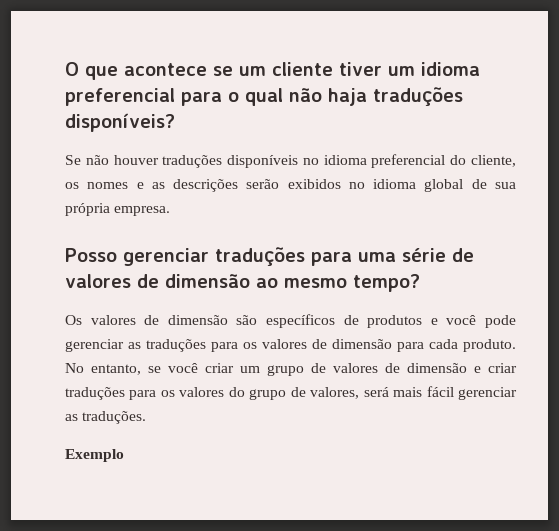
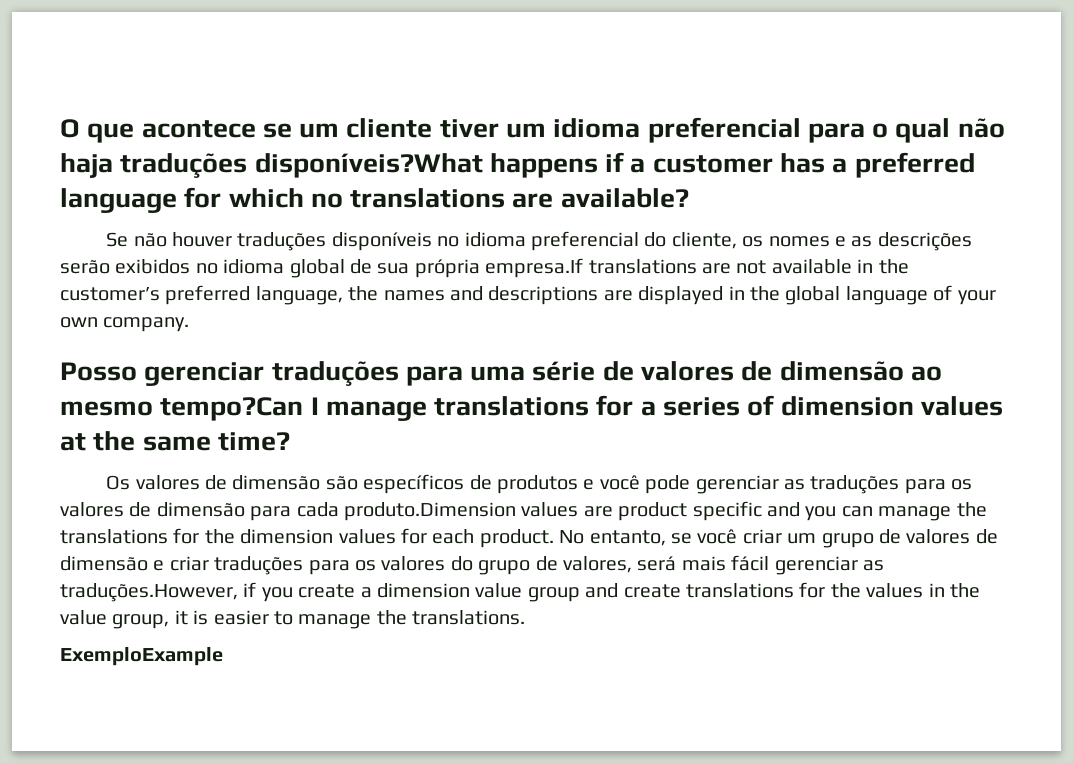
- O que acontece se um cliente tiver um idioma preferencial para o qual não haja traduções disponíveis?
+ O que acontece se um cliente tiver um idioma preferencial para o qual não haja traduções disponíveis?What happens if a customer has a preferred language for which no translations are available?
- Se não houver traduções disponíveis no idioma preferencial do cliente, os nomes e as descrições serão exibidos no idioma global de sua própria empresa.
+ Se não houver traduções disponíveis no idioma preferencial do cliente, os nomes e as descrições serão exibidos no idioma global de sua própria empresa.If translations are not available in the customer’s preferred language, the names and descriptions are displayed in the global language of your own company.
- Posso gerenciar traduções para uma série de valores de dimensão ao mesmo tempo?
+ Posso gerenciar traduções para uma série de valores de dimensão ao mesmo tempo?Can I manage translations for a series of dimension values at the same time?
- Os valores de dimensão são específicos de produtos e você pode gerenciar as traduções para os valores de dimensão para cada produto.
+ Os valores de dimensão são específicos de produtos e você pode gerenciar as traduções para os valores de dimensão para cada produto.Dimension values are product specific and you can manage the translations for the dimension values for each product.
- No entanto, se você criar um grupo de valores de dimensão e criar traduções para os valores do grupo de valores, será mais fácil gerenciar as traduções.
- Exemplo
+ No entanto, se você criar um grupo de valores de dimensão e criar traduções para os valores do grupo de valores, será mais fácil gerenciar as traduções.However, if you create a dimension value group and create translations for the values in the value group, it is easier to manage the translations.
+ ExemploExample

